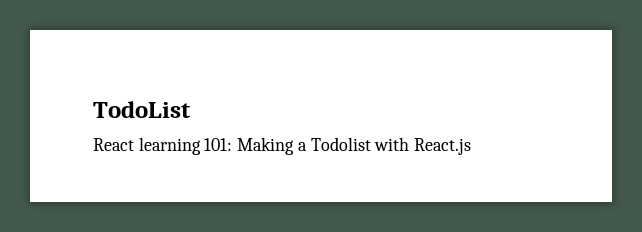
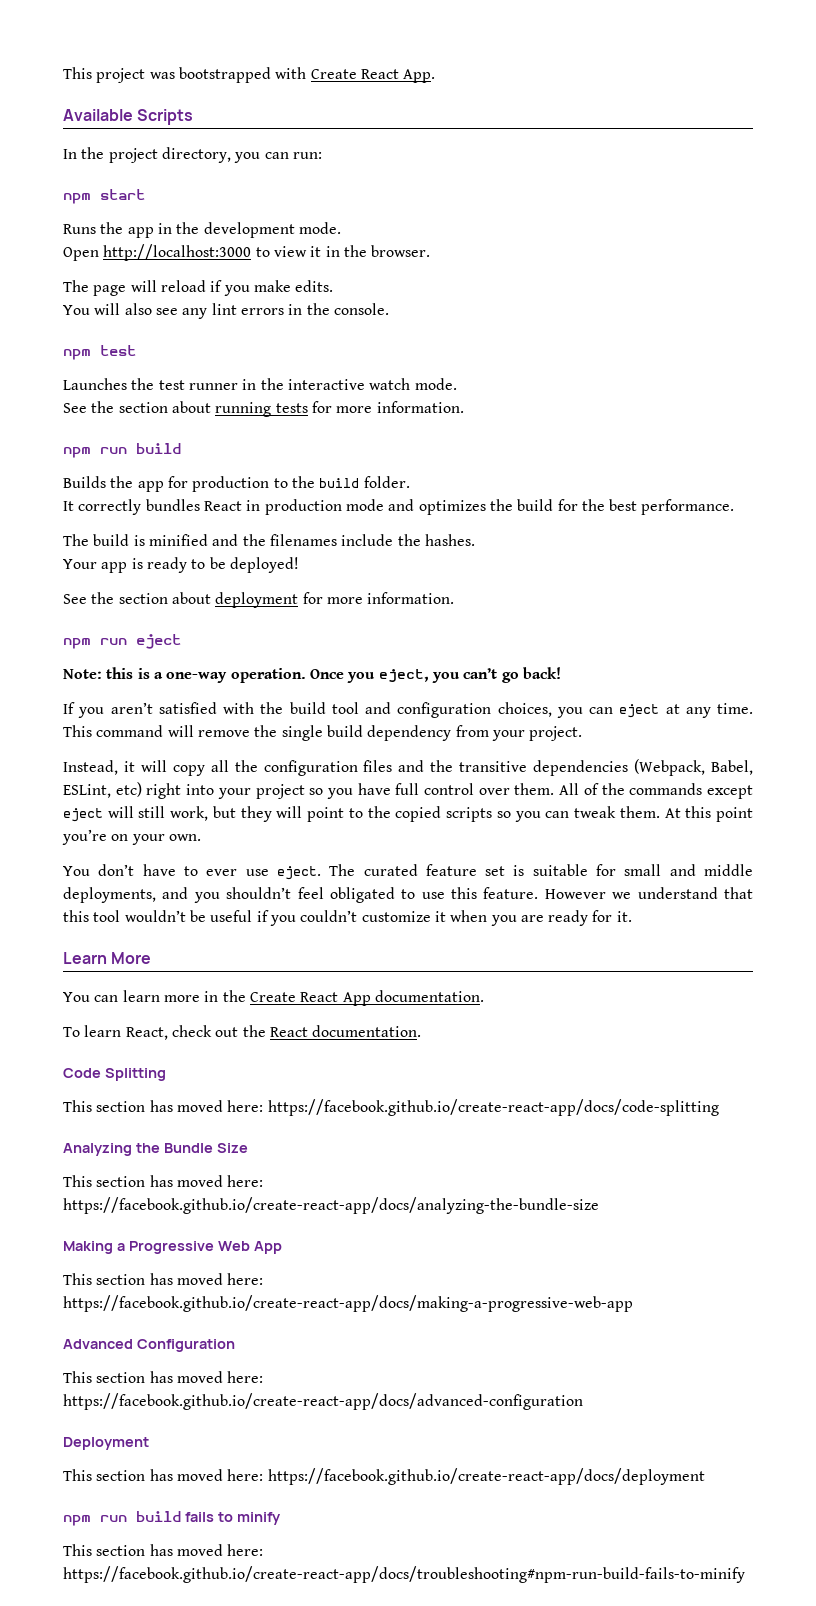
- TodoList
- React learning 101: Making a Todolist with React.js
+ This project was bootstrapped with Create React App.
+ Available Scripts
+ In the project directory, you can run:
+ npm start
+ Runs the app in the development mode.
+ Open http://localhost:3000 to view it in the browser.
+ The page will reload if you make edits.
+ You will also see any lint errors in the console.
+ npm test
+ Launches the test runner in the interactive watch mode.
+ See the section about running tests for more information.
+ npm run build
+ Builds the app for production to the build folder.
+ It correctly bundles React in production mode and optimizes the build for the best performance.
+ The build is minified and the filenames include the hashes.
+ Your app is ready to be deployed!
+ See the section about deployment for more information.
+ npm run eject
+ Note: this is a one-way operation. Once you eject, you can’t go back!
+ If you aren’t satisfied with the build tool and configuration choices, you can eject at any time. This command will remove the single build dependency from your project.
+ Instead, it will copy all the configuration files and the transitive dependencies (Webpack, Babel, ESLint, etc) right into your project so you have full control over them. All of the commands except eject will still work, but they will point to the copied scripts so you can tweak them. At this point you’re on your own.
+ You don’t have to ever use eject. The curated feature set is suitable for small and middle deployments, and you shouldn’t feel obligated to use this feature. However we understand that this tool wouldn’t be useful if you couldn’t customize it when you are ready for it.
+ Learn More
+ You can learn more in the Create React App documentation.
+ To learn React, check out the React documentation.
+ Code Splitting
+ This section has moved here: https://facebook.github.io/create-react-app/docs/code-splitting
+ Analyzing the Bundle Size
+ This section has moved here: https://facebook.github.io/create-react-app/docs/analyzing-the-bundle-size
+ Making a Progressive Web App
+ This section has moved here: https://facebook.github.io/create-react-app/docs/making-a-progressive-web-app
+ Advanced Configuration
+ This section has moved here: https://facebook.github.io/create-react-app/docs/advanced-configuration
+ Deployment
+ This section has moved here: https://facebook.github.io/create-react-app/docs/deployment
+ npm run build fails to minify
+ This section has moved here: https://facebook.github.io/create-react-app/docs/troubleshooting#npm-run-build-fails-to-minify

